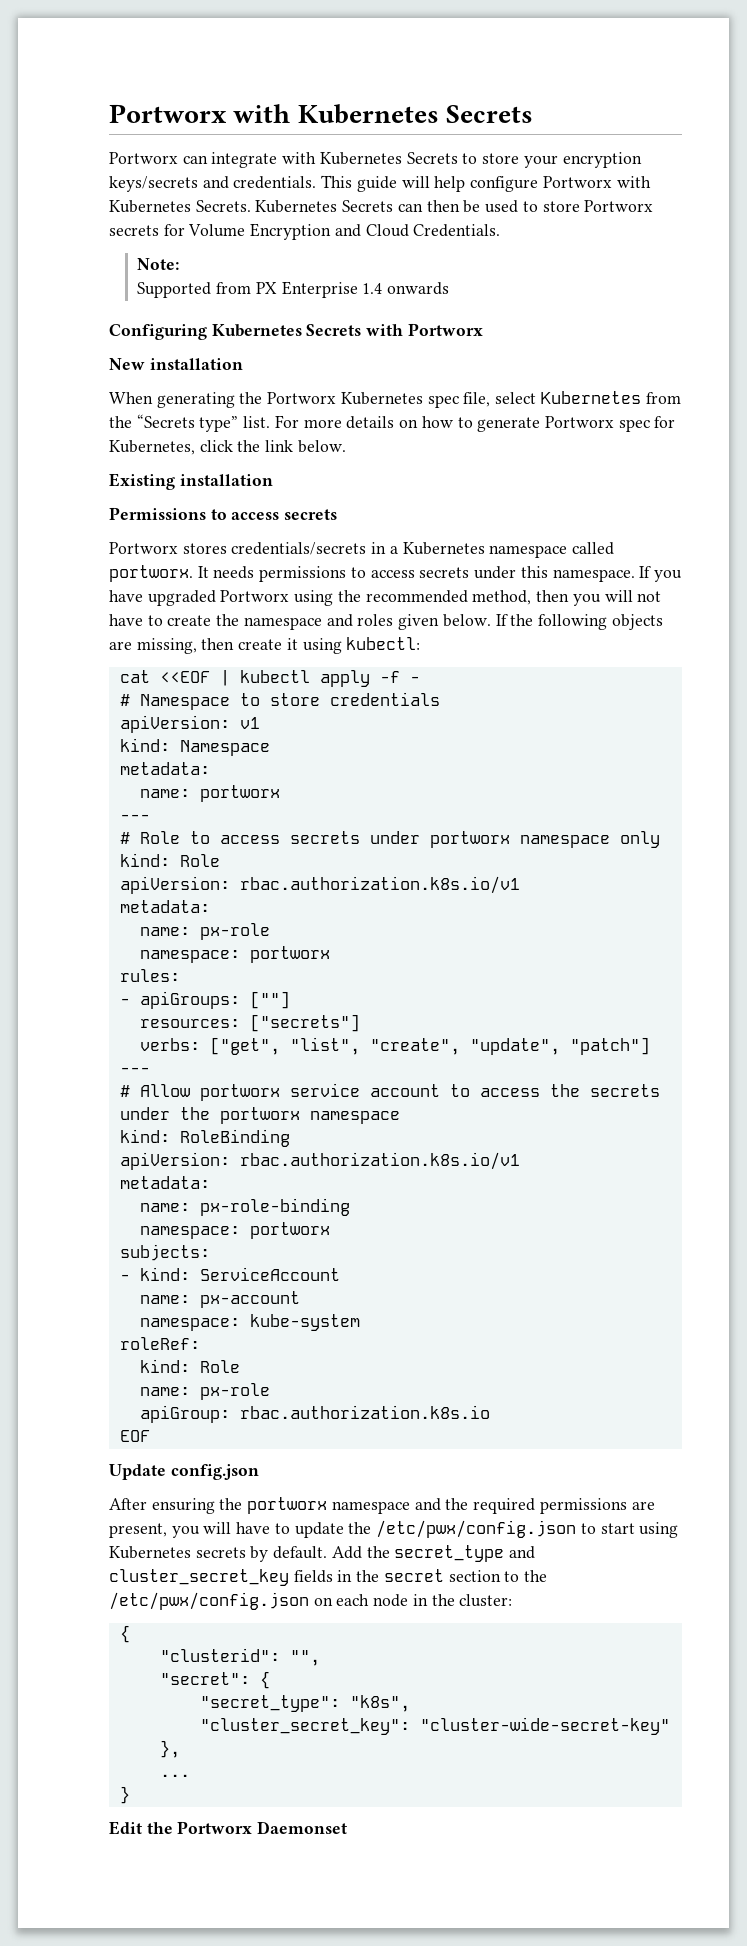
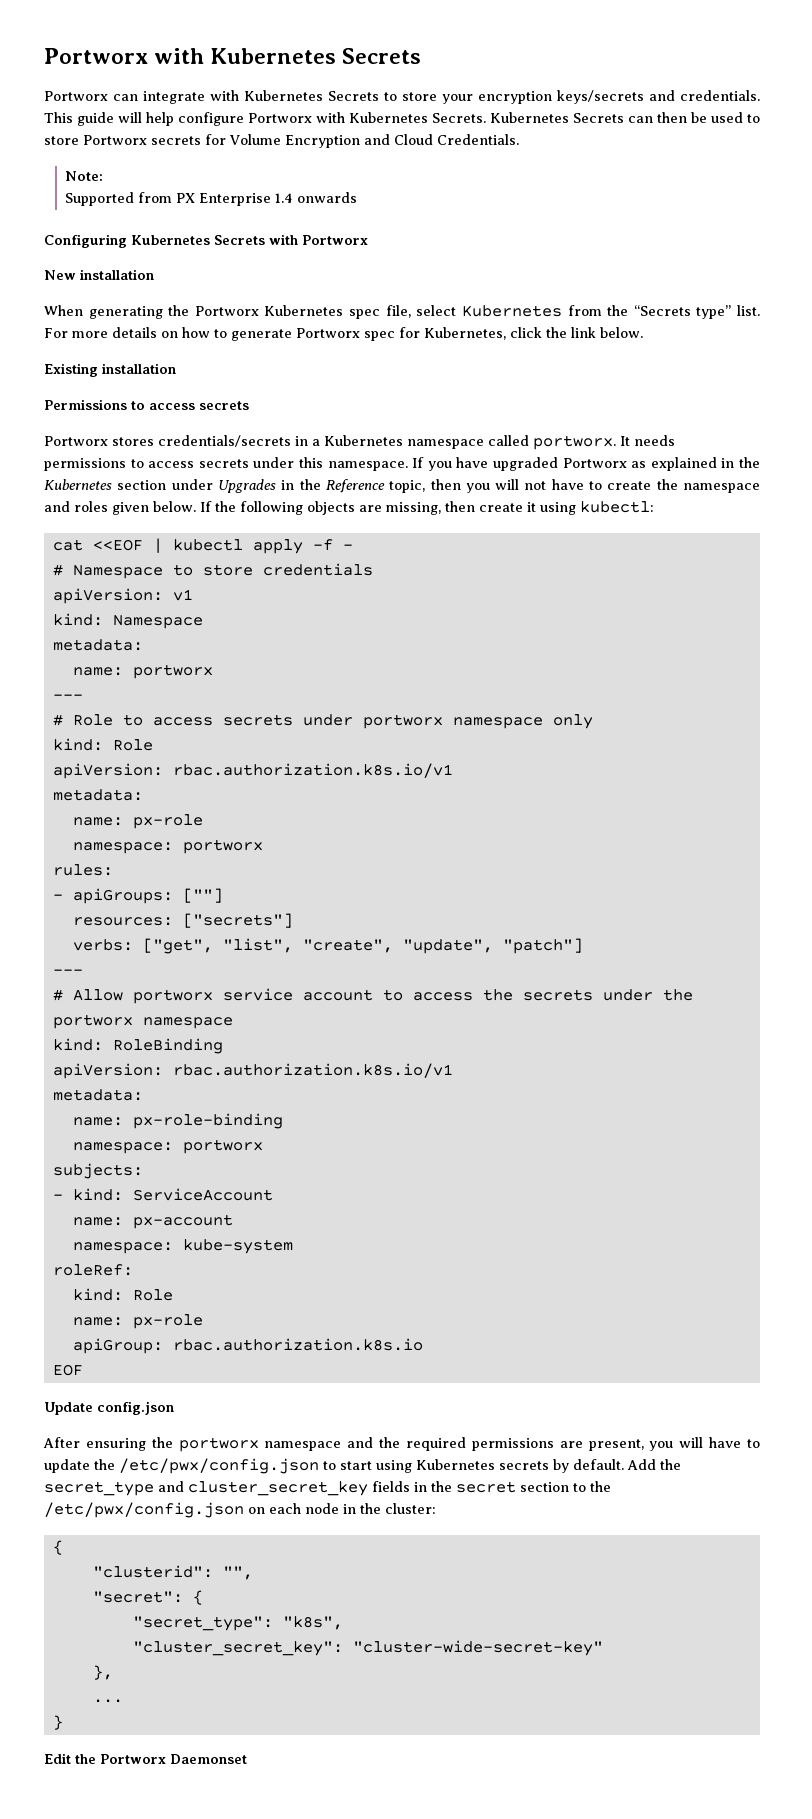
- If you have upgraded Portworx using the recommended method, then you will not have to create the namespace and roles given below.
+ If you have upgraded Portworx as explained in the Kubernetes section under Upgrades in the Reference topic, then you will not have to create the namespace and roles given below.

